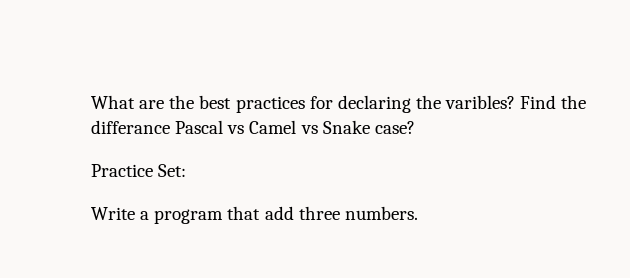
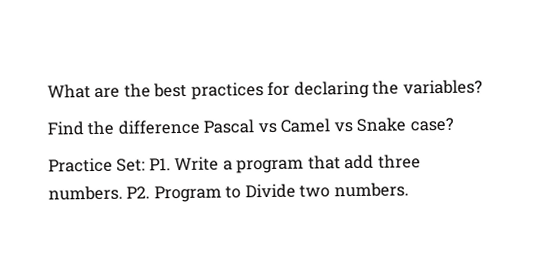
- What are the best practices for declaring the varibles? Find the differance Pascal vs Camel vs Snake case?
+ What are the best practices for declaring the variables?
+ Find the difference Pascal vs Camel vs Snake case?
- Practice Set:
- Write a program that add three numbers.
+ Practice Set: P1. Write a program that add three numbers.
+ P2. Program to Divide two numbers.

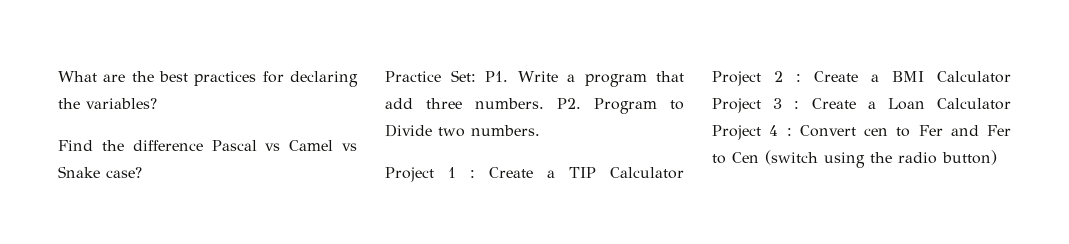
+ Project 1 : Create a TIP Calculator Project 2 : Create a BMI Calculator Project 3 : Create a Loan Calculator Project 4 : Convert cen to Fer and Fer to Cen (switch using the radio button)

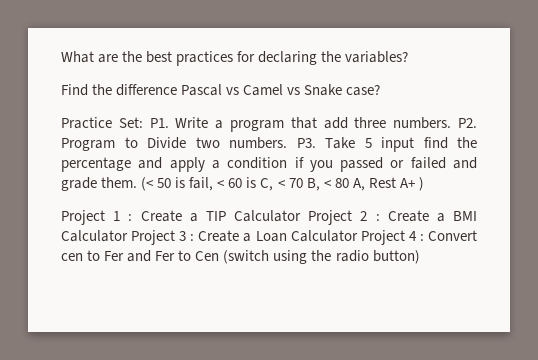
+ P3. Take 5 input find the percentage and apply a condition if you passed or failed and grade them. (< 50 is fail, < 60 is C, < 70 B, < 80 A, Rest A+ )

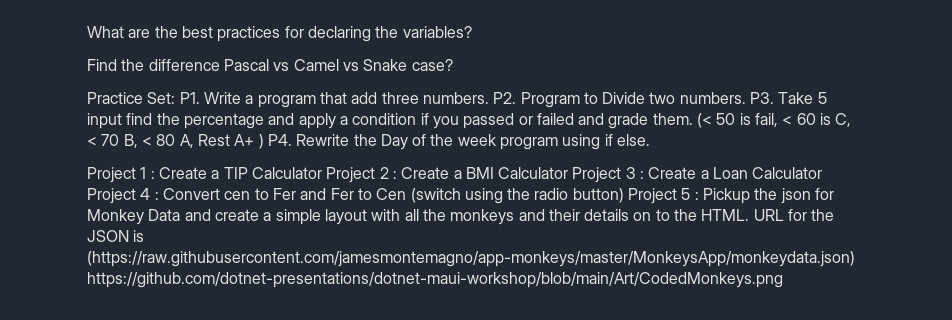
- (< 50 is fail, < 60 is C, < 70 B, < 80 A, Rest A+ )
+ (< 50 is fail, < 60 is C, < 70 B, < 80 A, Rest A+ ) P4. Rewrite the Day of the week program using if else.
- Project 1 : Create a TIP Calculator Project 2 : Create a BMI Calculator Project 3 : Create a Loan Calculator Project 4 : Convert cen to Fer and Fer to Cen (switch using the radio button)
+ Project 1 : Create a TIP Calculator Project 2 : Create a BMI Calculator Project 3 : Create a Loan Calculator Project 4 : Convert cen to Fer and Fer to Cen (switch using the radio button) Project 5 : Pickup the json for Monkey Data and create a simple layout with all the monkeys and their details on to the HTML. URL for the JSON is (https://raw.githubusercontent.com/jamesmontemagno/app-monkeys/master/MonkeysApp/monkeydata.json) https://github.com/dotnet-presentations/dotnet-maui-workshop/blob/main/Art/CodedMonkeys.png

